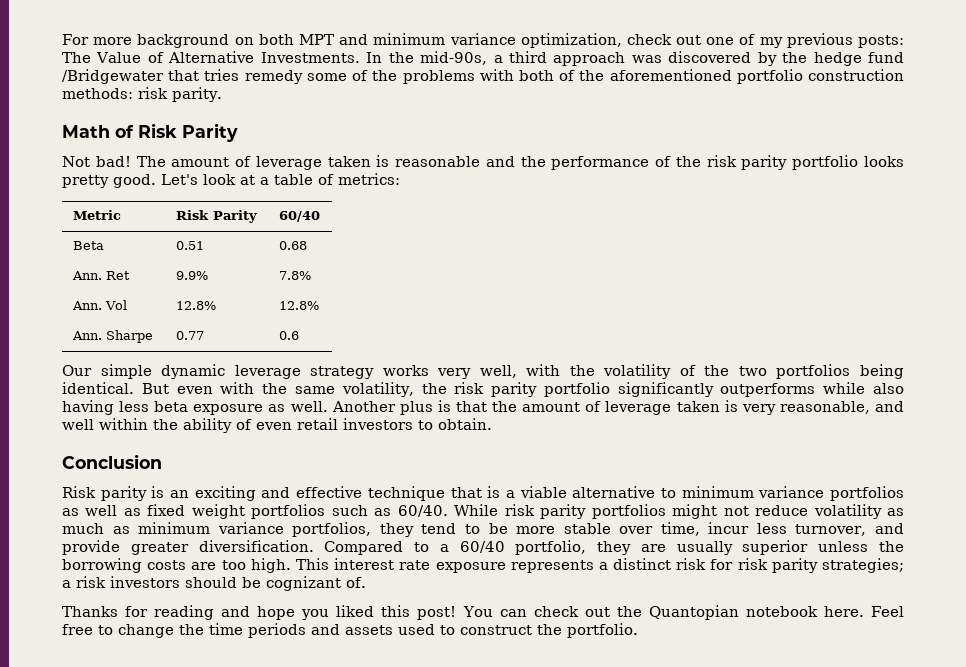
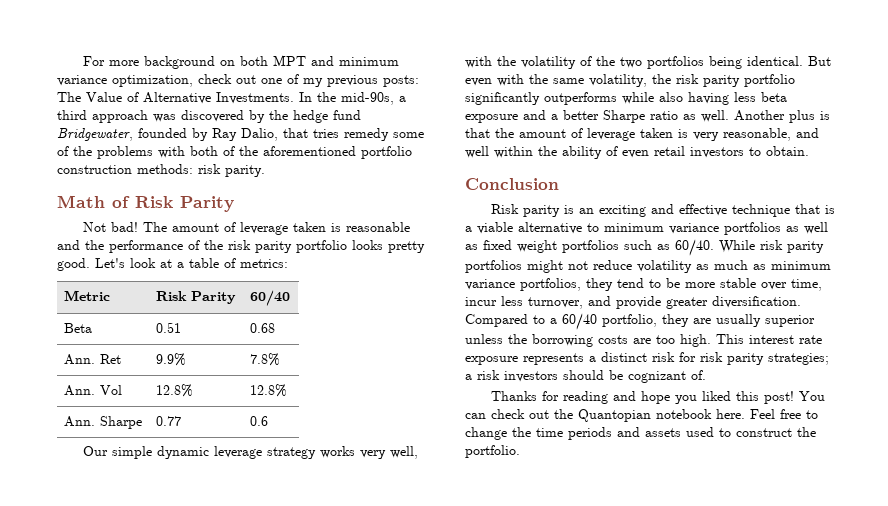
- In the mid-90s, a third approach was discovered by the hedge fund /Bridgewater that tries remedy some of the problems with both of the aforementioned portfolio construction methods: risk parity.
+ In the mid-90s, a third approach was discovered by the hedge fund Bridgewater, founded by Ray Dalio, that tries remedy some of the problems with both of the aforementioned portfolio construction methods: risk parity.
- But even with the same volatility, the risk parity portfolio significantly outperforms while also having less beta exposure as well.
+ But even with the same volatility, the risk parity portfolio significantly outperforms while also having less beta exposure and a better Sharpe ratio as well.

